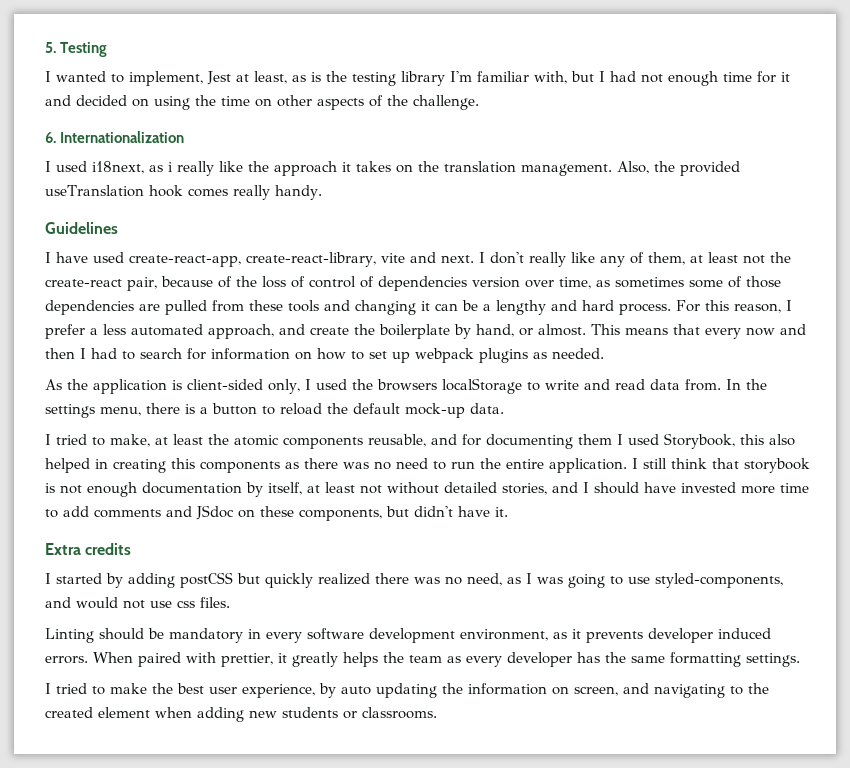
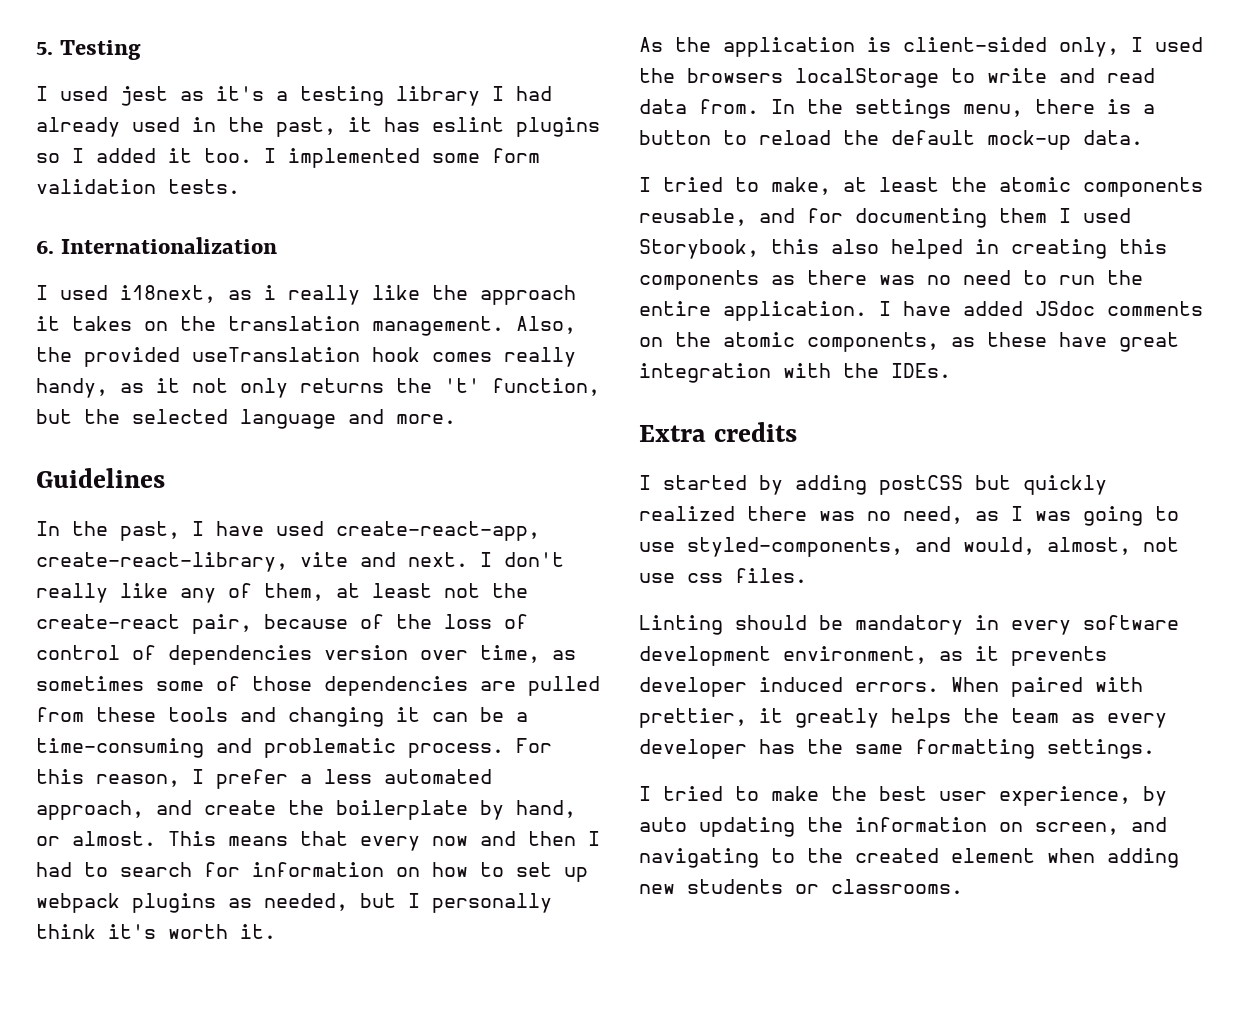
- I wanted to implement, Jest at least, as is the testing library I'm familiar with, but I had not enough time for it and decided on using the time on other aspects of the challenge.
+ I used jest as it's a testing library I had already used in the past, it has eslint plugins so I added it too. I implemented some form validation tests.
- Also, the provided useTranslation hook comes really handy.
+ Also, the provided useTranslation hook comes really handy, as it not only returns the 't' function, but the selected language and more.
  Guidelines
- I have used create-react-app, create-react-library, vite and next.
+ In the past, I have used create-react-app, create-react-library, vite and next.
- I don't really like any of them, at least not the create-react pair, because of the loss of control of dependencies version over time, as sometimes some of those dependencies are pulled from these tools and changing it can be a lengthy and hard process.
+ I don't really like any of them, at least not the create-react pair, because of the loss of control of dependencies version over time, as sometimes some of those dependencies are pulled from these tools and changing it can be a time-consuming and problematic process.
- This means that every now and then I had to search for information on how to set up webpack plugins as needed.
+ This means that every now and then I had to search for information on how to set up webpack plugins as needed, but I personally think it's worth it.
- I still think that storybook is not enough documentation by itself, at least not without detailed stories, and I should have invested more time to add comments and JSdoc on these components, but didn't have it.
+ I have added JSdoc comments on the atomic components, as these have great integration with the IDEs.
- I started by adding postCSS but quickly realized there was no need, as I was going to use styled-components, and would not use css files.
+ I started by adding postCSS but quickly realized there was no need, as I was going to use styled-components, and would, almost, not use css files.

